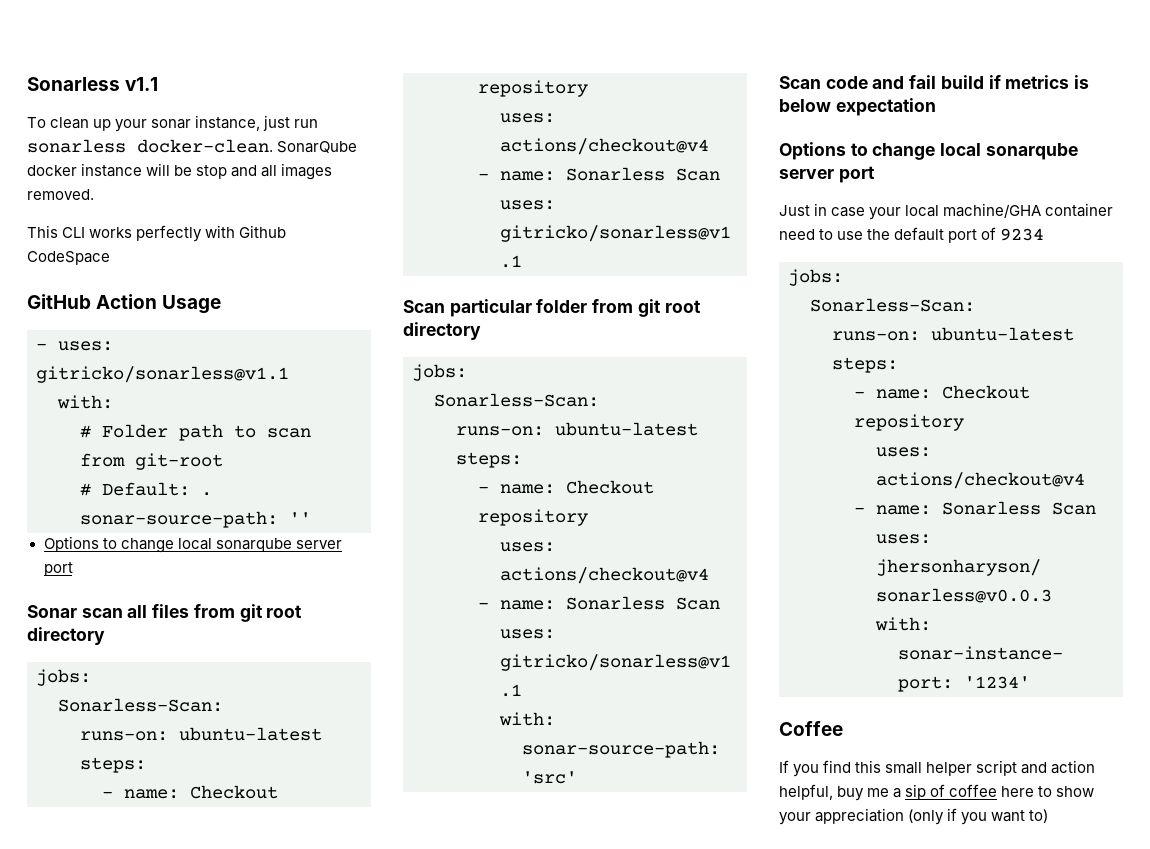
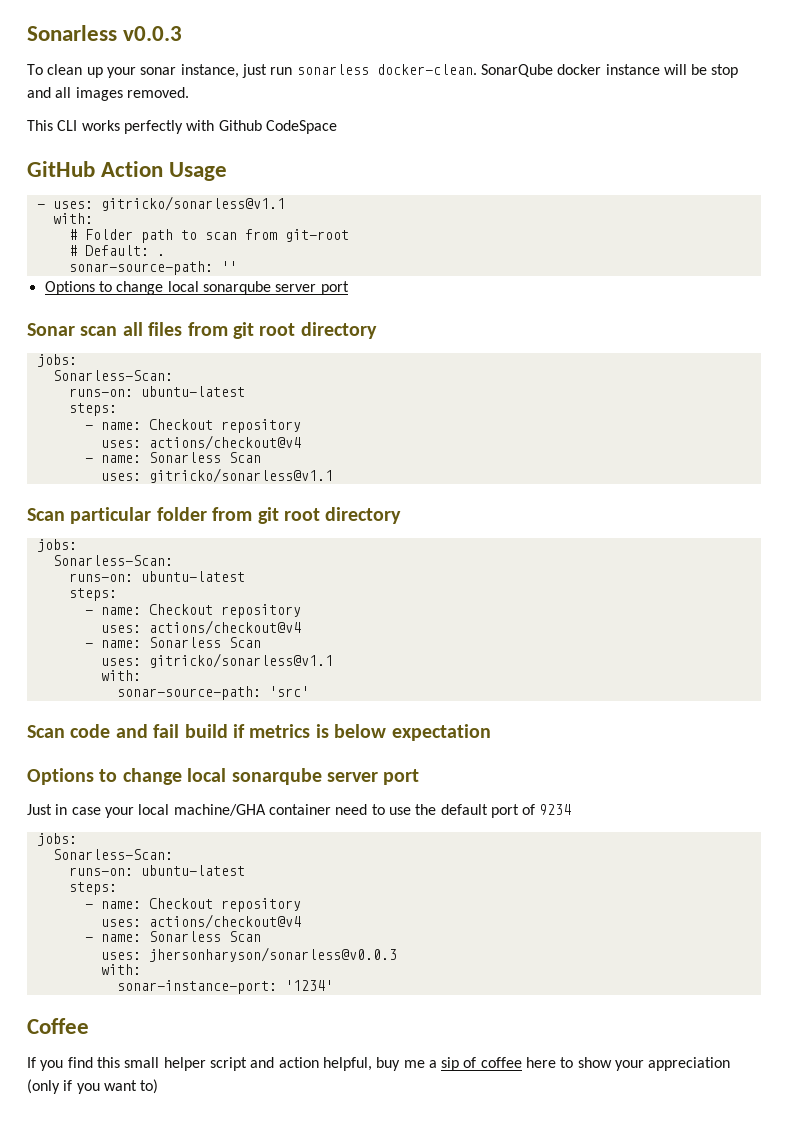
- Sonarless v1.1
+ Sonarless v0.0.3

